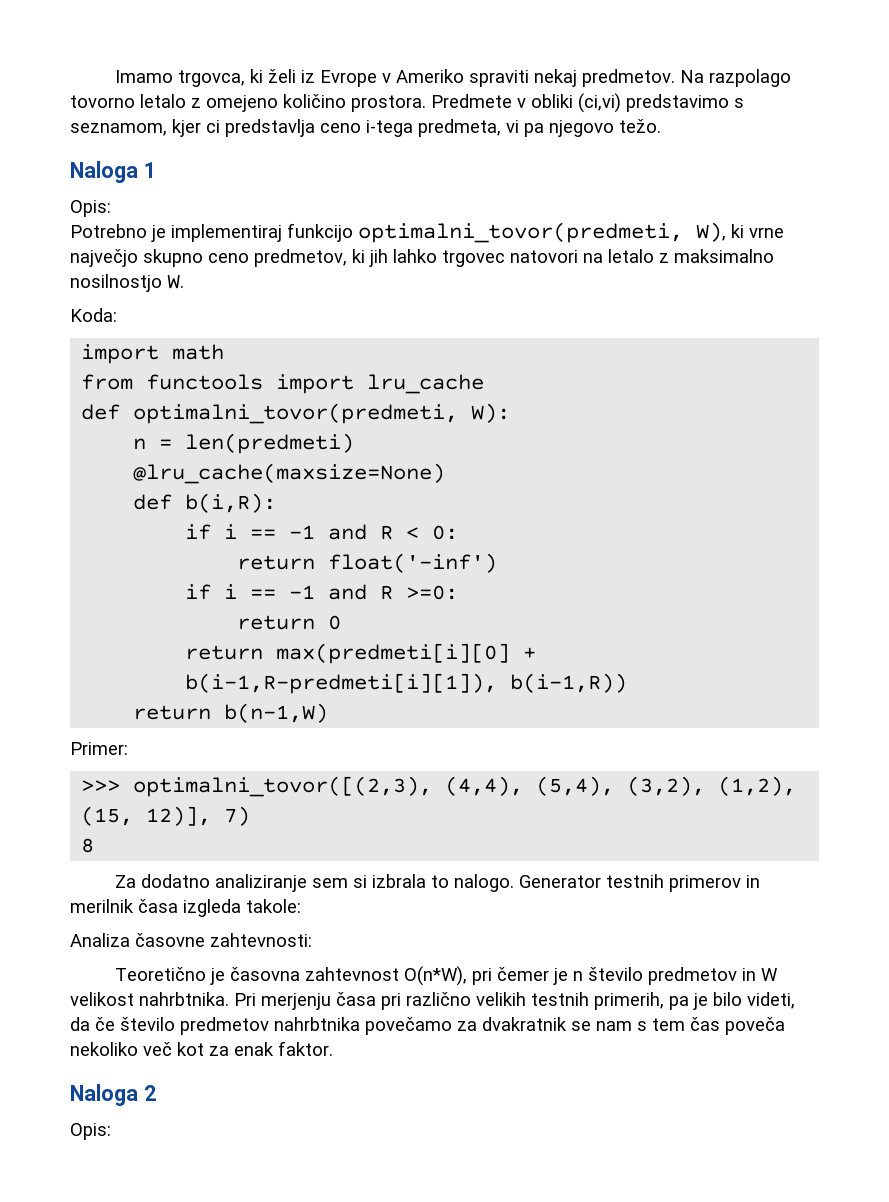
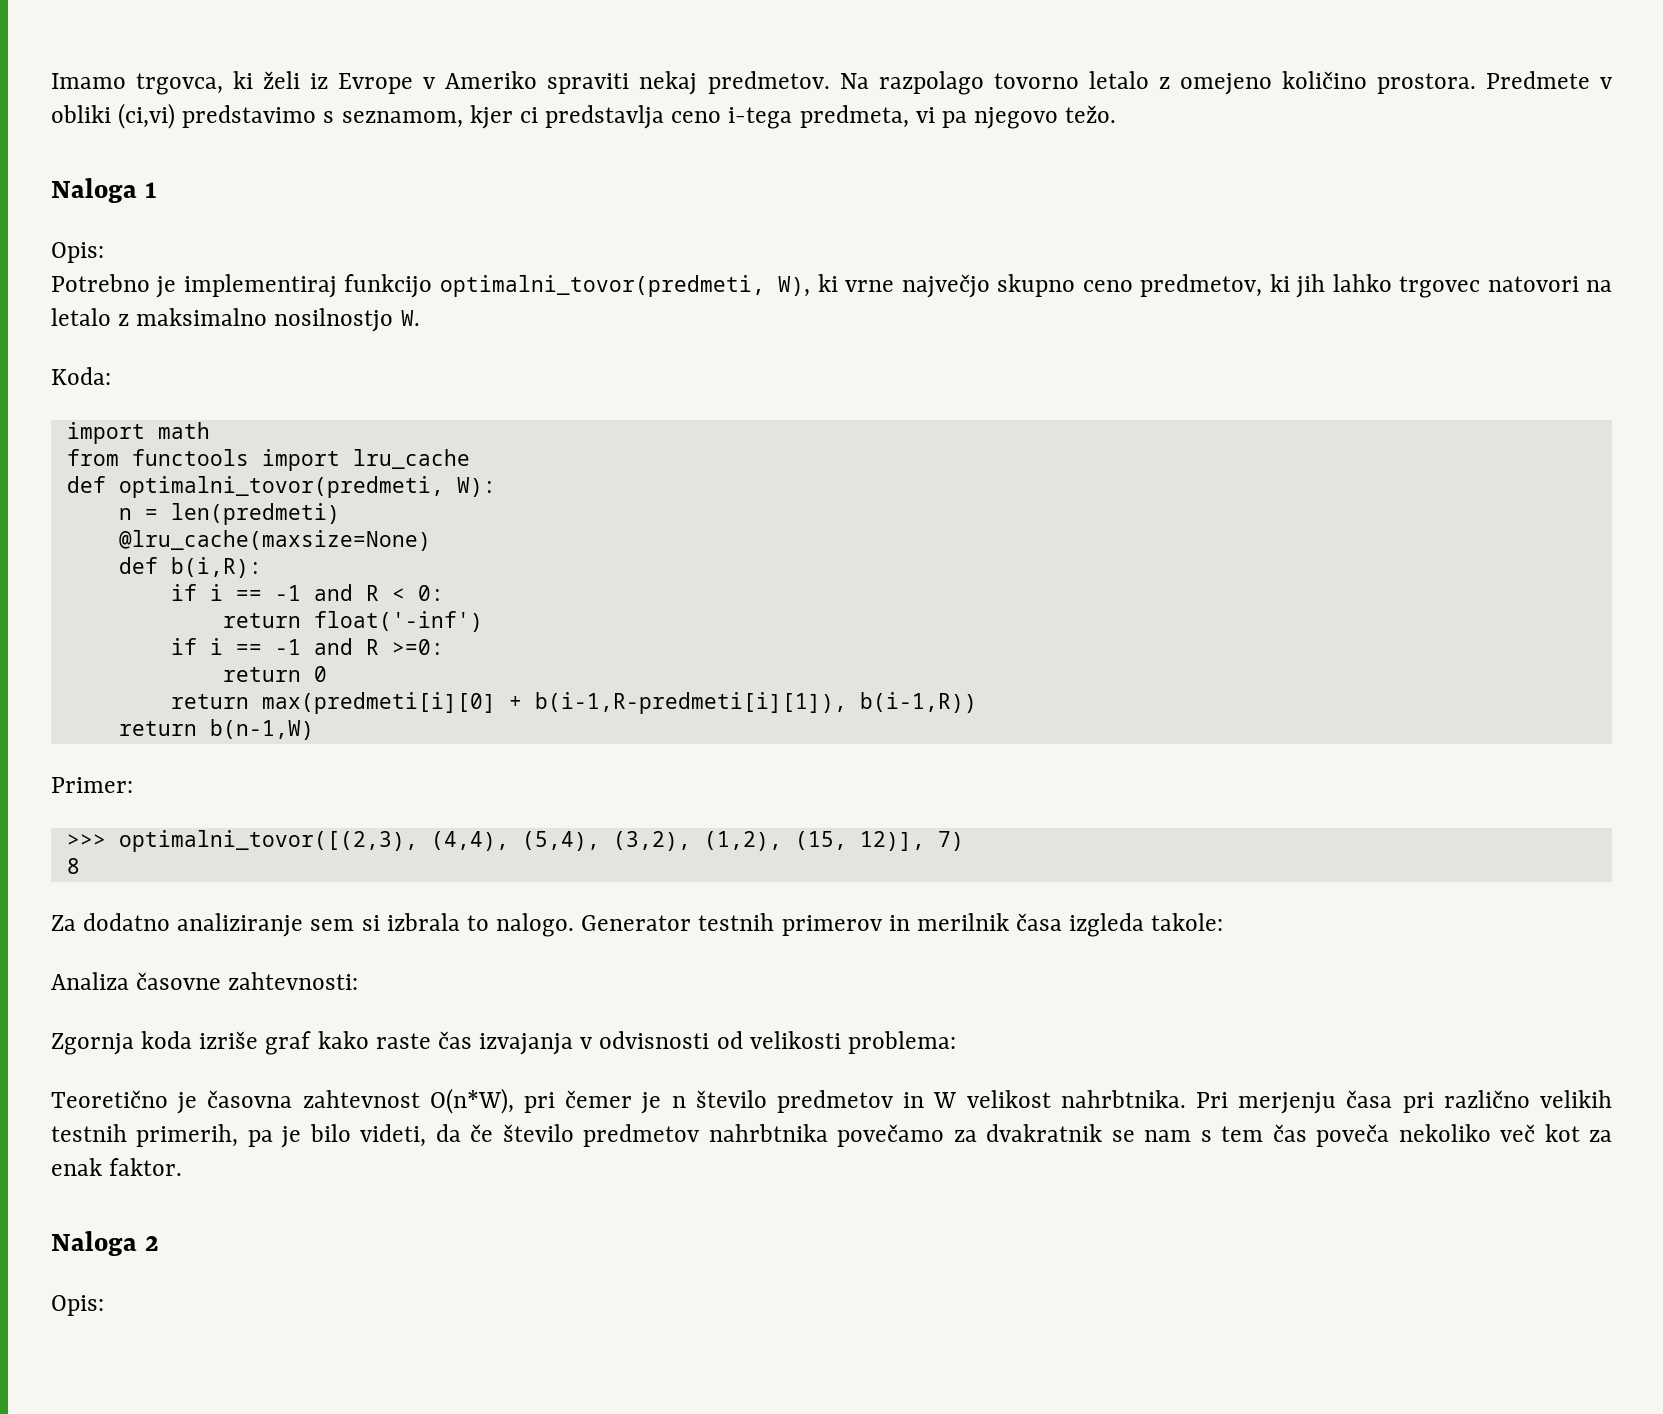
+ Zgornja koda izriše graf kako raste čas izvajanja v odvisnosti od velikosti problema:

